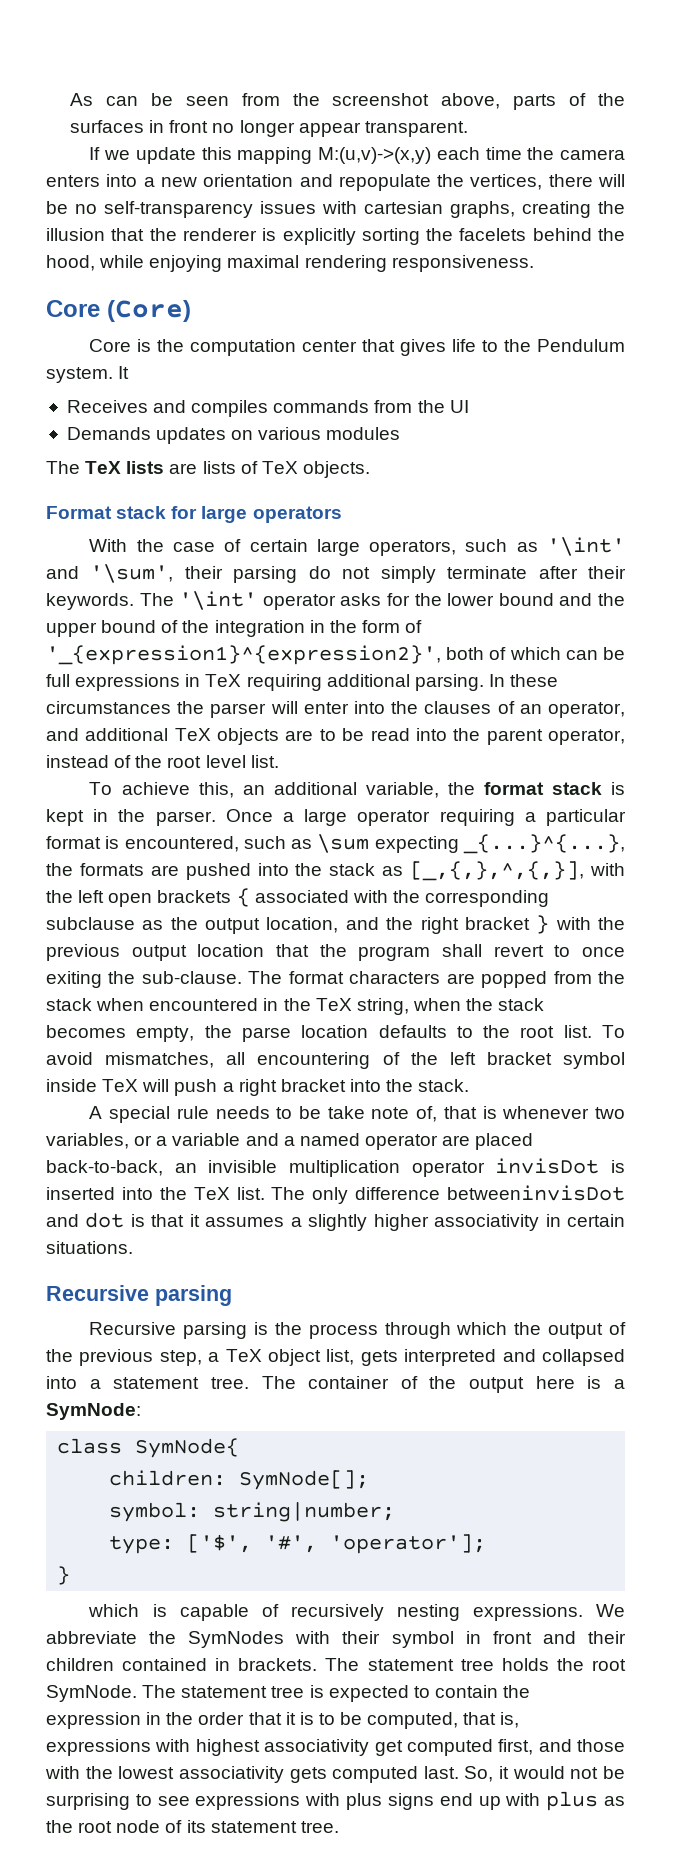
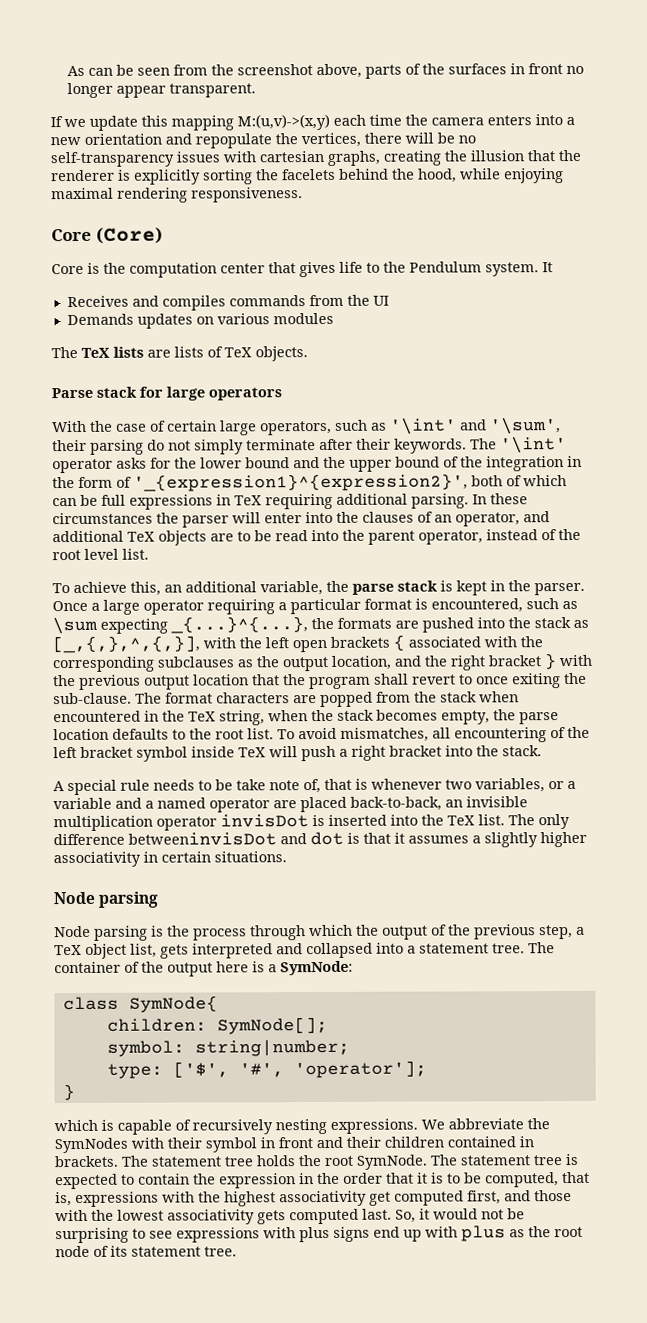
- Format stack for large operators
+ Parse stack for large operators
- To achieve this, an additional variable, the format stack is kept in the parser.
+ To achieve this, an additional variable, the parse stack is kept in the parser.
- Once a large operator requiring a particular format is encountered, such as \sum expecting _{...}^{...}, the formats are pushed into the stack as [_,{,},^,{,}], with the left open brackets { associated with the corresponding subclause as the output location, and the right bracket } with the previous output location that the program shall revert to once exiting the sub-clause.
+ Once a large operator requiring a particular format is encountered, such as \sum expecting _{...}^{...}, the formats are pushed into the stack as [_,{,},^,{,}], with the left open brackets { associated with the corresponding subclauses as the output location, and the right bracket } with the previous output location that the program shall revert to once exiting the sub-clause.
  The only difference betweeninvisDot and dot is that it assumes a slightly higher associativity in certain situations.
- Recursive parsing
+ Node parsing
- Recursive parsing is the process through which the output of the previous step, a TeX object list, gets interpreted and collapsed into a statement tree.
+ Node parsing is the process through which the output of the previous step, a TeX object list, gets interpreted and collapsed into a statement tree.
- The statement tree is expected to contain the expression in the order that it is to be computed, that is, expressions with highest associativity get computed first, and those with the lowest associativity gets computed last.
+ The statement tree is expected to contain the expression in the order that it is to be computed, that is, expressions with the highest associativity get computed first, and those with the lowest associativity gets computed last.

